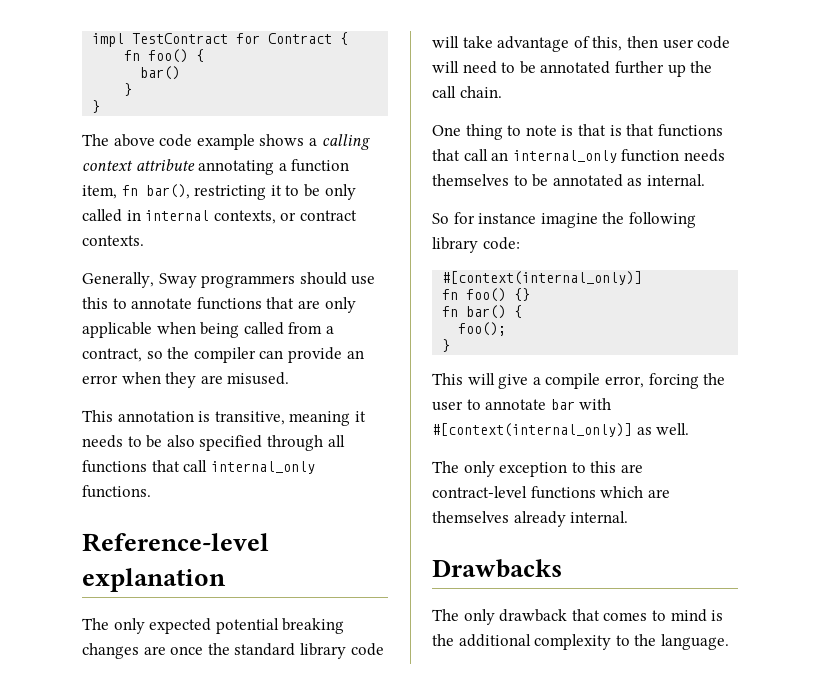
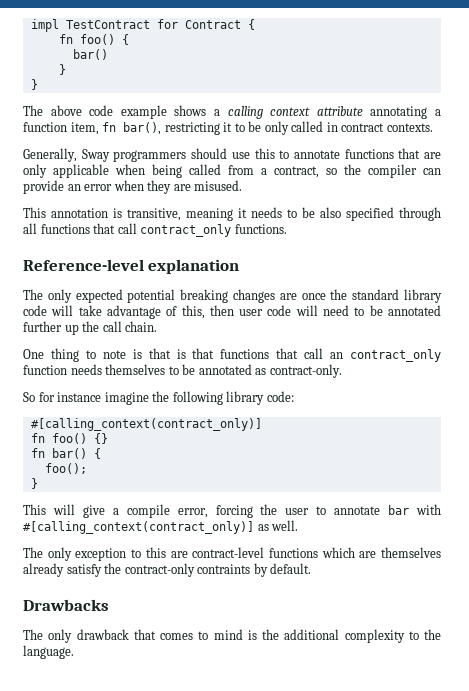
- The above code example shows a calling context attribute annotating a function item, fn bar(), restricting it to be only called in internal contexts, or contract contexts.
+ The above code example shows a calling context attribute annotating a function item, fn bar(), restricting it to be only called in contract contexts.
- This annotation is transitive, meaning it needs to be also specified through all functions that call internal_only functions.
+ This annotation is transitive, meaning it needs to be also specified through all functions that call contract_only functions.
- One thing to note is that is that functions that call an internal_only function needs themselves to be annotated as internal.
+ One thing to note is that is that functions that call an contract_only function needs themselves to be annotated as contract-only.
  So for instance imagine the following library code:
- #[context(internal_only)]
+ #[calling_context(contract_only)]
- This will give a compile error, forcing the user to annotate bar with #[context(internal_only)] as well.
+ This will give a compile error, forcing the user to annotate bar with #[calling_context(contract_only)] as well.
- The only exception to this are contract-level functions which are themselves already internal.
+ The only exception to this are contract-level functions which are themselves already satisfy the contract-only contraints by default.

